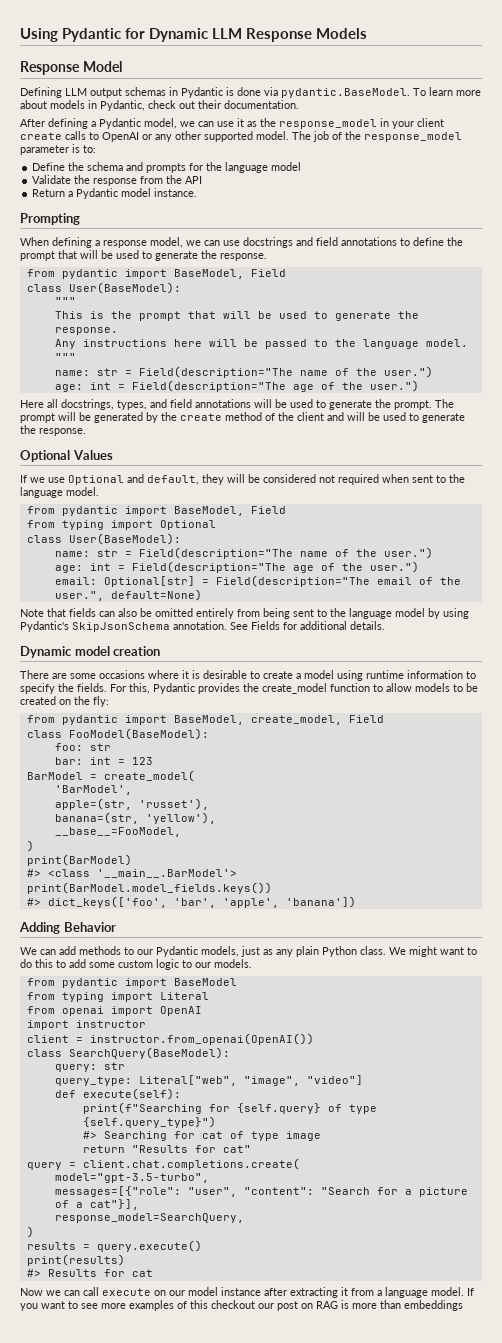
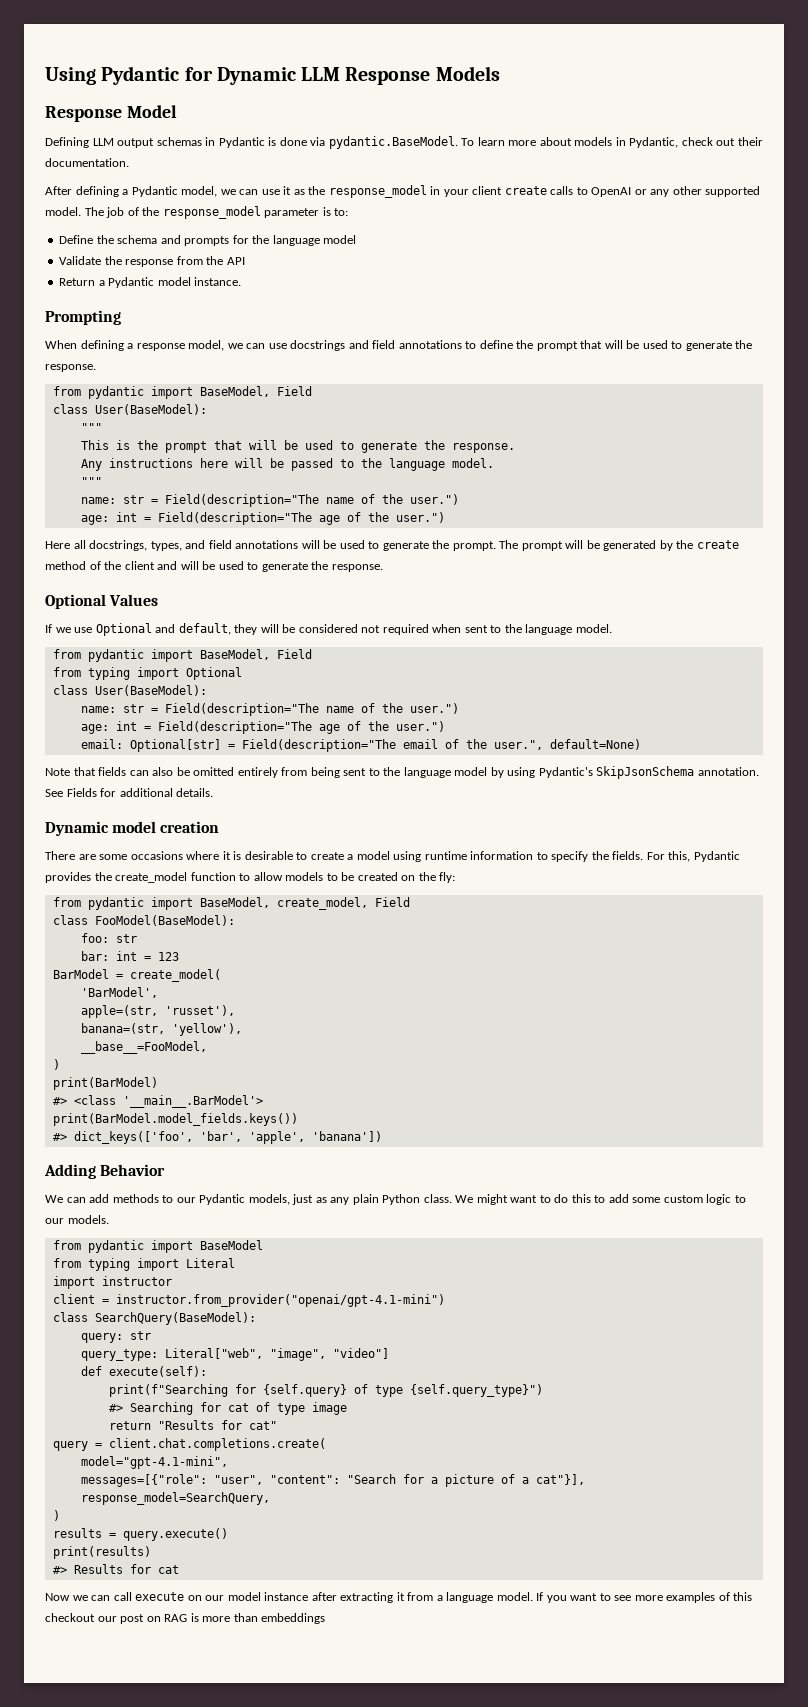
- from openai import OpenAI
- client = instructor.from_openai(OpenAI())
+ client = instructor.from_provider("openai/gpt-4.1-mini")
- model="gpt-3.5-turbo",
+ model="gpt-4.1-mini",

